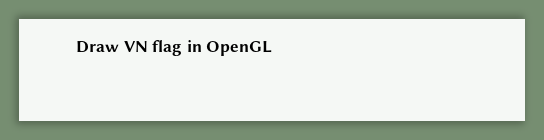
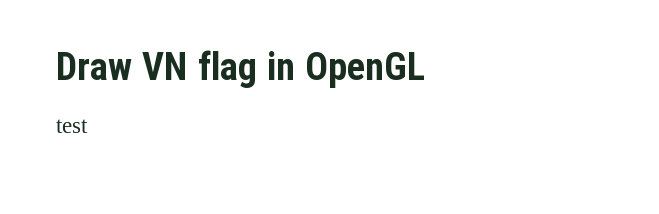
+ test

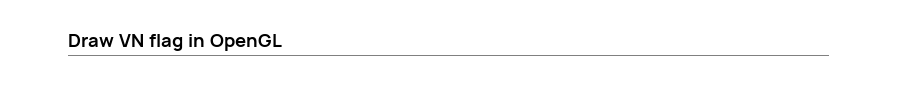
- test

